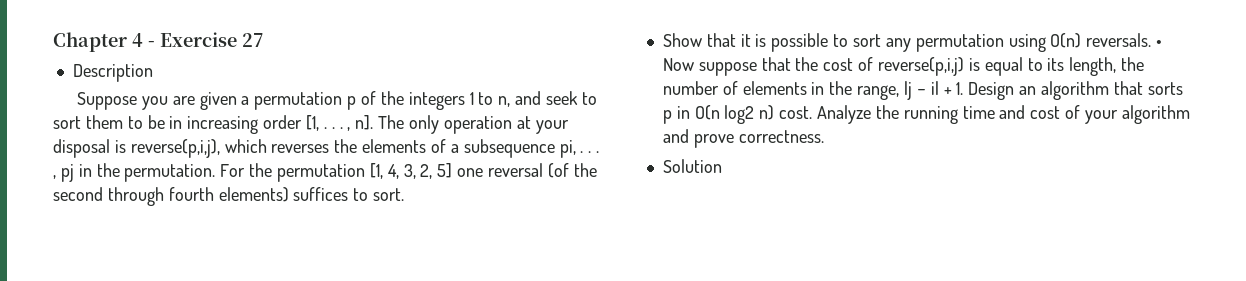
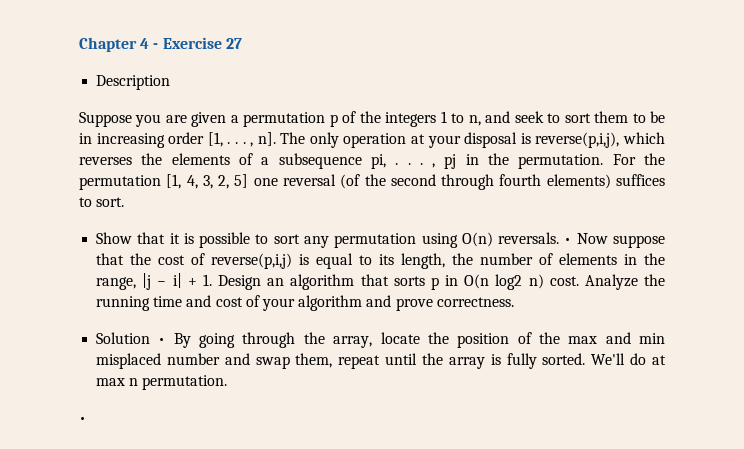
- Solution
+ Solution • By going through the array, locate the position of the max and min misplaced number and swap them, repeat until the array is fully sorted. We'll do at max n permutation.
+ •

